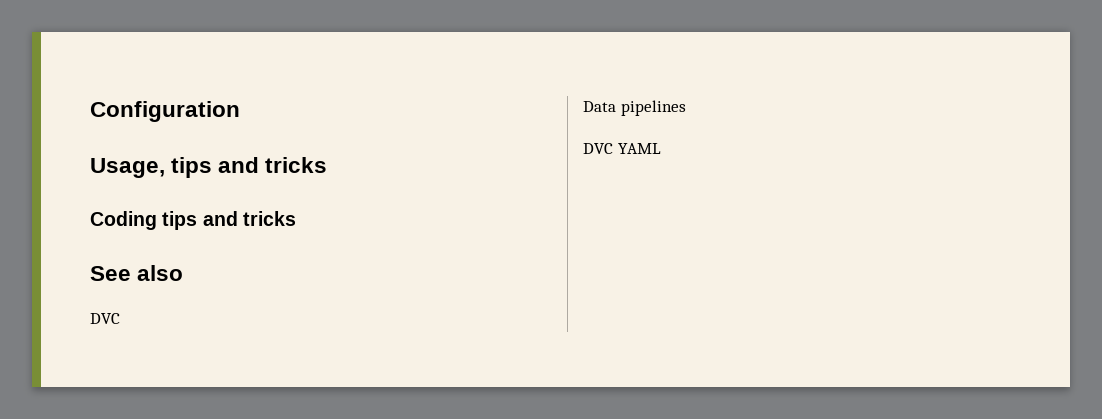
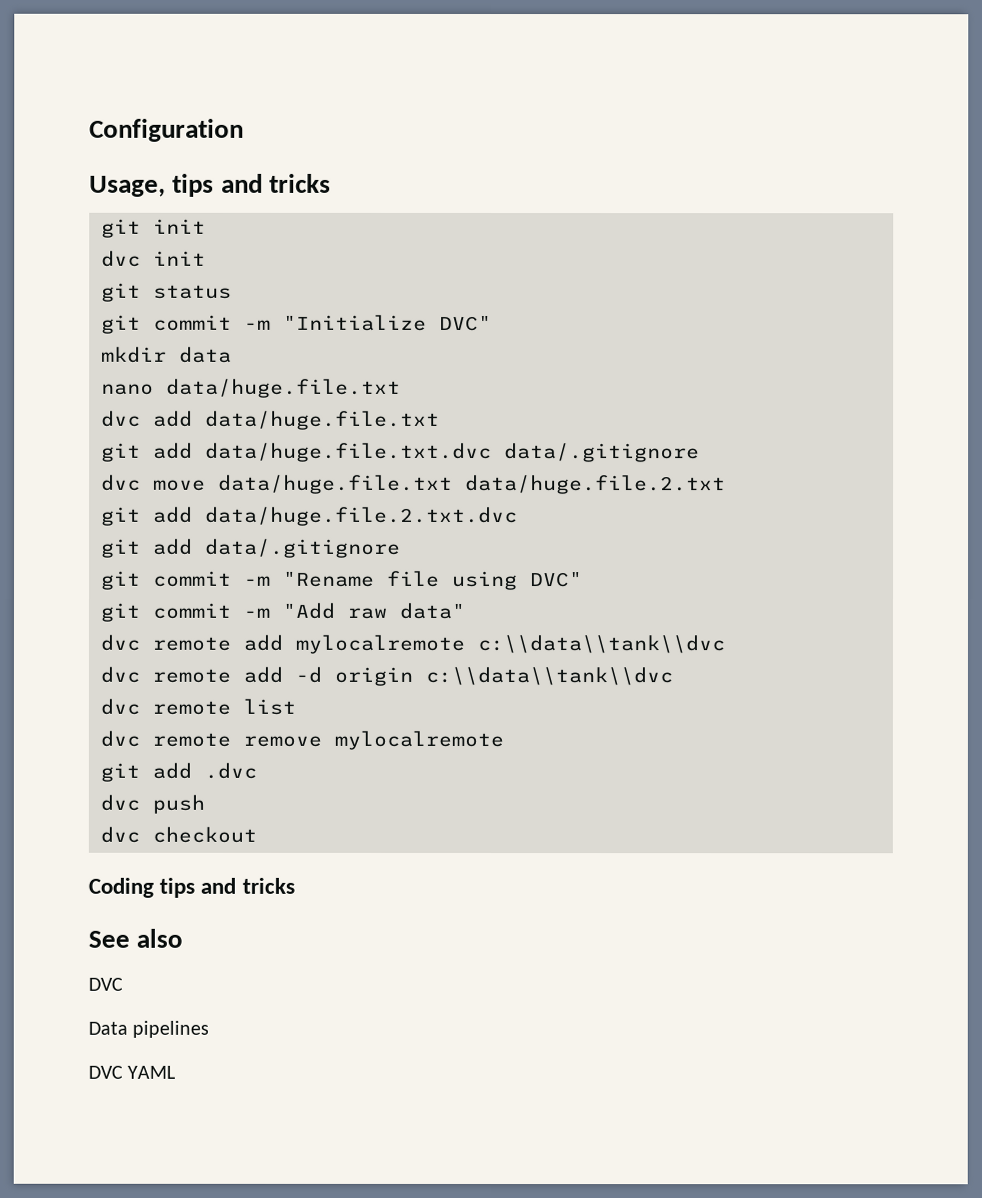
+ git init
+ dvc init
+ git status
+ git commit -m "Initialize DVC"
+ mkdir data
+ nano data/huge.file.txt
+ dvc add data/huge.file.txt
+ git add data/huge.file.txt.dvc data/.gitignore
+ dvc move data/huge.file.txt data/huge.file.2.txt
+ git add data/huge.file.2.txt.dvc
+ git add data/.gitignore
+ git commit -m "Rename file using DVC"
+ git commit -m "Add raw data"
+ dvc remote add mylocalremote c:\\data\\tank\\dvc
+ dvc remote add -d origin c:\\data\\tank\\dvc
+ dvc remote list
+ dvc remote remove mylocalremote
+ git add .dvc
+ dvc push
+ dvc checkout

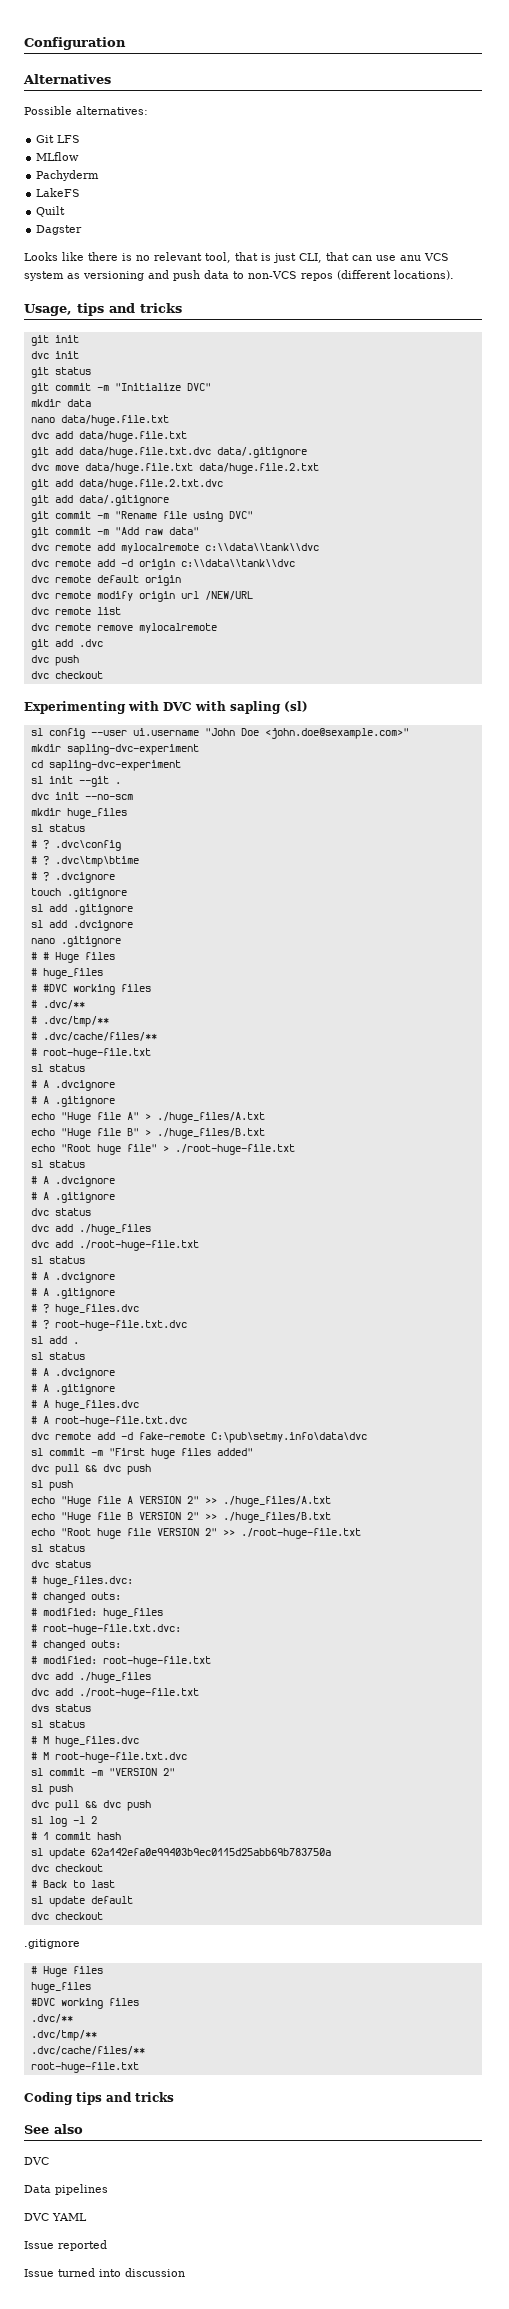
+ Alternatives
+ Possible alternatives:
+ Git LFS
+ MLflow
+ Pachyderm
+ LakeFS
+ Quilt
+ Dagster
+ Looks like there is no relevant tool, that is just CLI, that can use anu VCS system as versioning and push data to non-VCS repos (different locations).
+ dvc remote default origin
+ dvc remote modify origin url /NEW/URL
+ Experimenting with DVC with sapling (sl)
+ sl config --user ui.username "John Doe <john.doe@sexample.com>"
+ mkdir sapling-dvc-experiment
+ cd sapling-dvc-experiment
+ sl init --git .
+ dvc init --no-scm
+ mkdir huge_files
+ sl status
+ # ? .dvc\config
+ # ? .dvc\tmp\btime
+ # ? .dvcignore
+ touch .gitignore
+ sl add .gitignore
+ sl add .dvcignore
+ nano .gitignore
+ # # Huge files
+ # huge_files
+ # #DVC working files
+ # .dvc/**
+ # .dvc/tmp/**
+ # .dvc/cache/files/**
+ # root-huge-file.txt
+ sl status
+ # A .dvcignore
+ # A .gitignore
+ echo "Huge file A" > ./huge_files/A.txt
+ echo "Huge file B" > ./huge_files/B.txt
+ echo "Root huge file" > ./root-huge-file.txt
+ sl status
+ # A .dvcignore
+ # A .gitignore
+ dvc status
+ dvc add ./huge_files
+ dvc add ./root-huge-file.txt
+ sl status
+ # A .dvcignore
+ # A .gitignore
+ # ? huge_files.dvc
+ # ? root-huge-file.txt.dvc
+ sl add .
+ sl status
+ # A .dvcignore
+ # A .gitignore
+ # A huge_files.dvc
+ # A root-huge-file.txt.dvc
+ dvc remote add -d fake-remote C:\pub\setmy.info\data\dvc
+ sl commit -m "First huge files added"
+ dvc pull && dvc push
+ sl push
+ echo "Huge file A VERSION 2" >> ./huge_files/A.txt
+ echo "Huge file B VERSION 2" >> ./huge_files/B.txt
+ echo "Root huge file VERSION 2" >> ./root-huge-file.txt
+ sl status
+ dvc status
+ # huge_files.dvc:
+ # changed outs:
+ # modified: huge_files
+ # root-huge-file.txt.dvc:
+ # changed outs:
+ # modified: root-huge-file.txt
+ dvc add ./huge_files
+ dvc add ./root-huge-file.txt
+ dvs status
+ sl status
+ # M huge_files.dvc
+ # M root-huge-file.txt.dvc
+ sl commit -m "VERSION 2"
+ sl push
+ dvc pull && dvc push
+ sl log -l 2
+ # 1 commit hash
+ sl update 62a142efa0e99403b9ec0115d25abb69b783750a
+ dvc checkout
+ # Back to last
+ sl update default
+ dvc checkout
+ .gitignore
+ # Huge files
+ huge_files
+ #DVC working files
+ .dvc/**
+ .dvc/tmp/**
+ .dvc/cache/files/**
+ root-huge-file.txt
+ Issue reported
+ Issue turned into discussion

